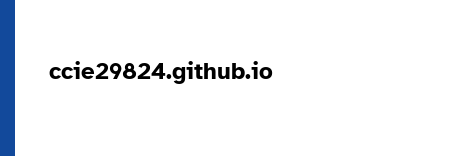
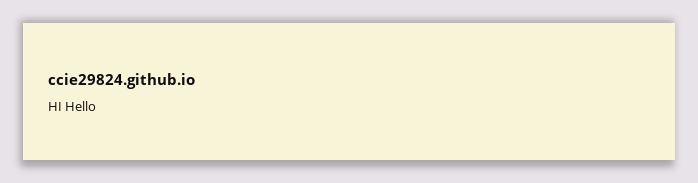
+ HI Hello

